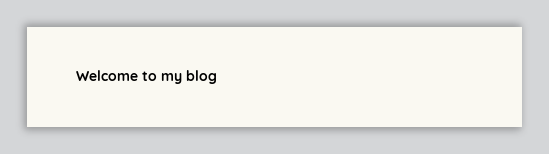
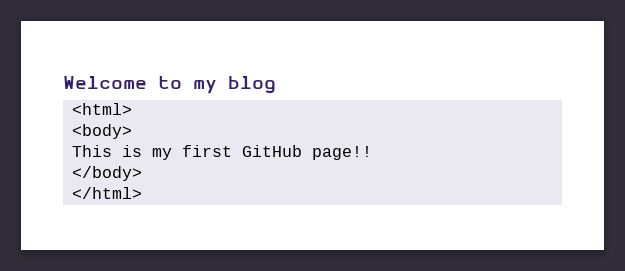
+ <html>
+ <body>
+ This is my first GitHub page!!
+ </body>
+ </html>

